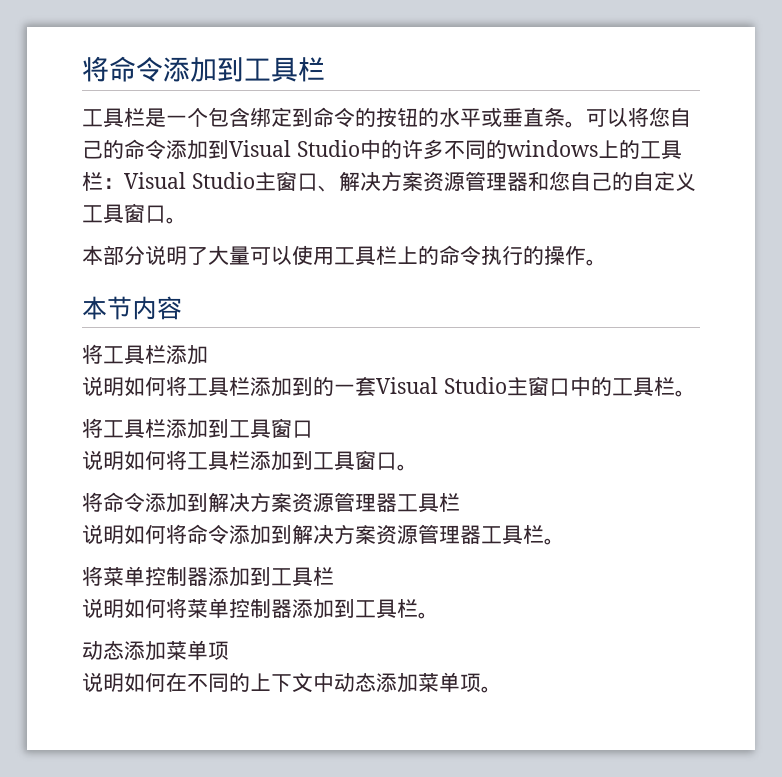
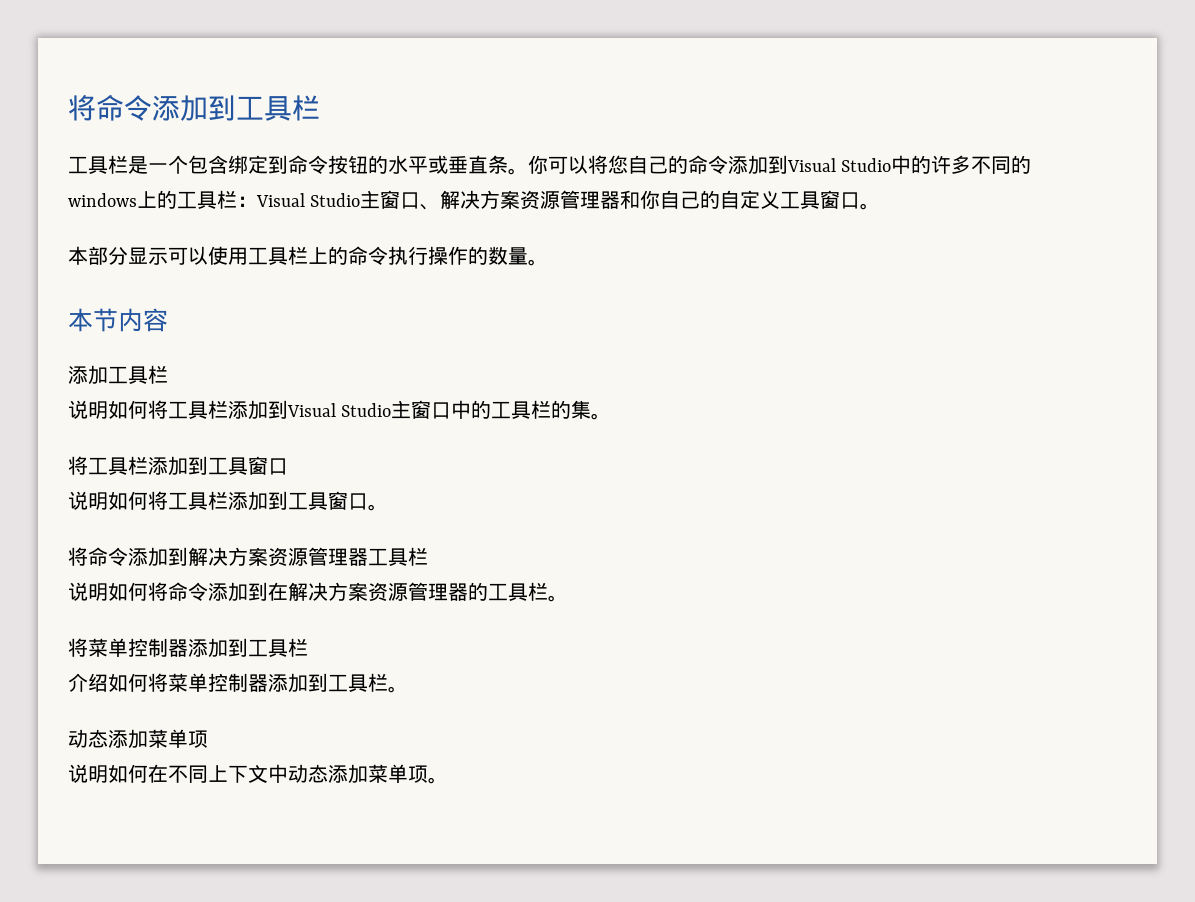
- 工具栏是一个包含绑定到命令的按钮的水平或垂直条。
+ 工具栏是一个包含绑定到命令按钮的水平或垂直条。
- 可以将您自己的命令添加到Visual Studio中的许多不同的windows上的工具栏：Visual Studio主窗口、解决方案资源管理器和您自己的自定义工具窗口。
+ 你可以将您自己的命令添加到Visual Studio中的许多不同的windows上的工具栏：Visual Studio主窗口、解决方案资源管理器和你自己的自定义工具窗口。
- 本部分说明了大量可以使用工具栏上的命令执行的操作。
+ 本部分显示可以使用工具栏上的命令执行操作的数量。
  本节内容
- 将工具栏添加
- 说明如何将工具栏添加到的一套Visual Studio主窗口中的工具栏。
+ 添加工具栏
+ 说明如何将工具栏添加到Visual Studio主窗口中的工具栏的集。
- 说明如何将命令添加到解决方案资源管理器工具栏。
+ 说明如何将命令添加到在解决方案资源管理器的工具栏。
- 说明如何将菜单控制器添加到工具栏。
+ 介绍如何将菜单控制器添加到工具栏。
- 说明如何在不同的上下文中动态添加菜单项。
+ 说明如何在不同上下文中动态添加菜单项。

